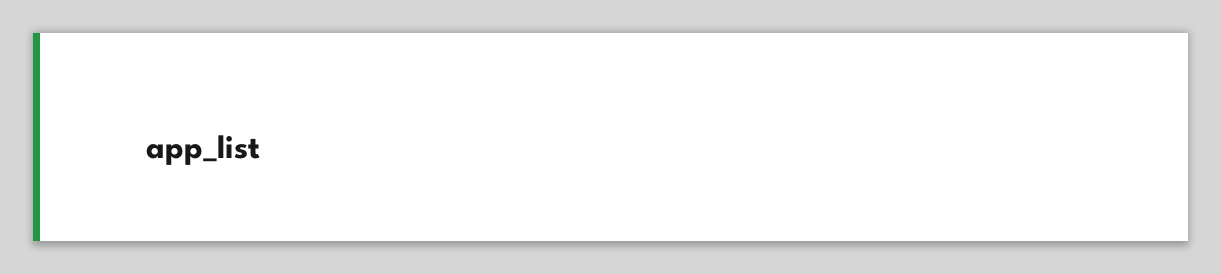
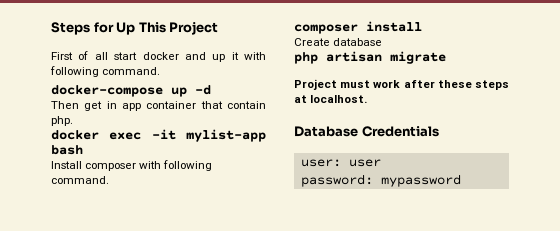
- app_list
+ Steps for Up This Project
+ First of all start docker and up it with following command.
+ docker-compose up -d
+ Then get in app container that contain php.
+ docker exec -it mylist-app bash
+ Install composer with following command.
+ composer install
+ Create database
+ php artisan migrate
+ Project must work after these steps at localhost.
+ Database Credentials
+ user: user
+ password: mypassword

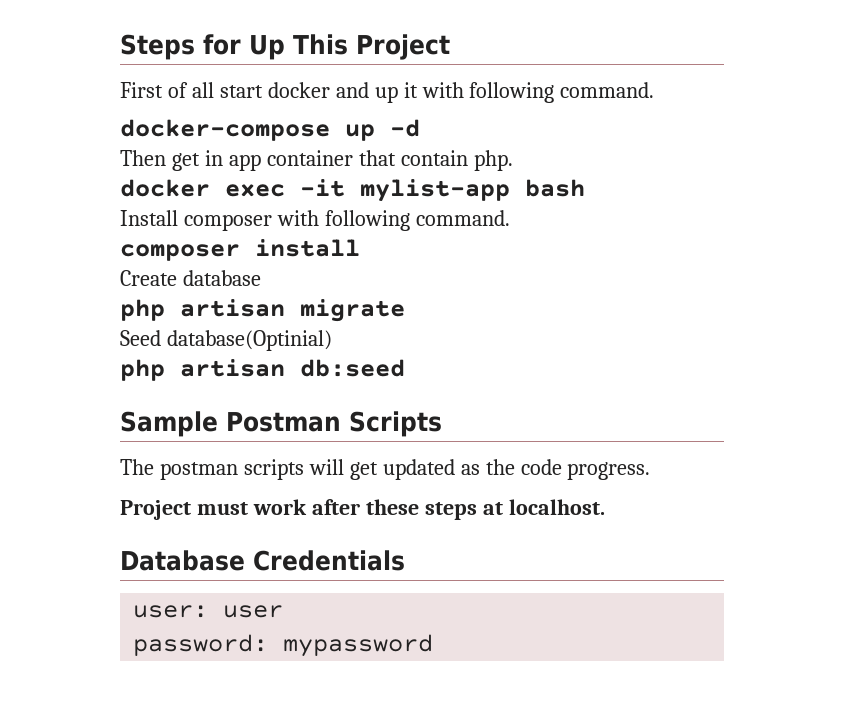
+ Seed database(Optinial)
+ php artisan db:seed
+ Sample Postman Scripts
+ The postman scripts will get updated as the code progress.

